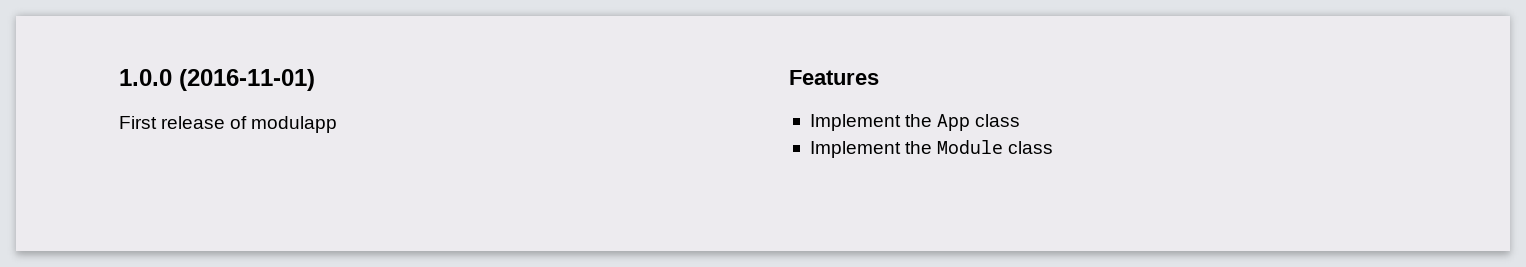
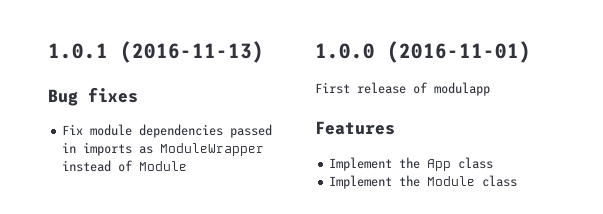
+ 1.0.1 (2016-11-13)
+ Bug fixes
+ Fix module dependencies passed in imports as ModuleWrapper instead of Module

